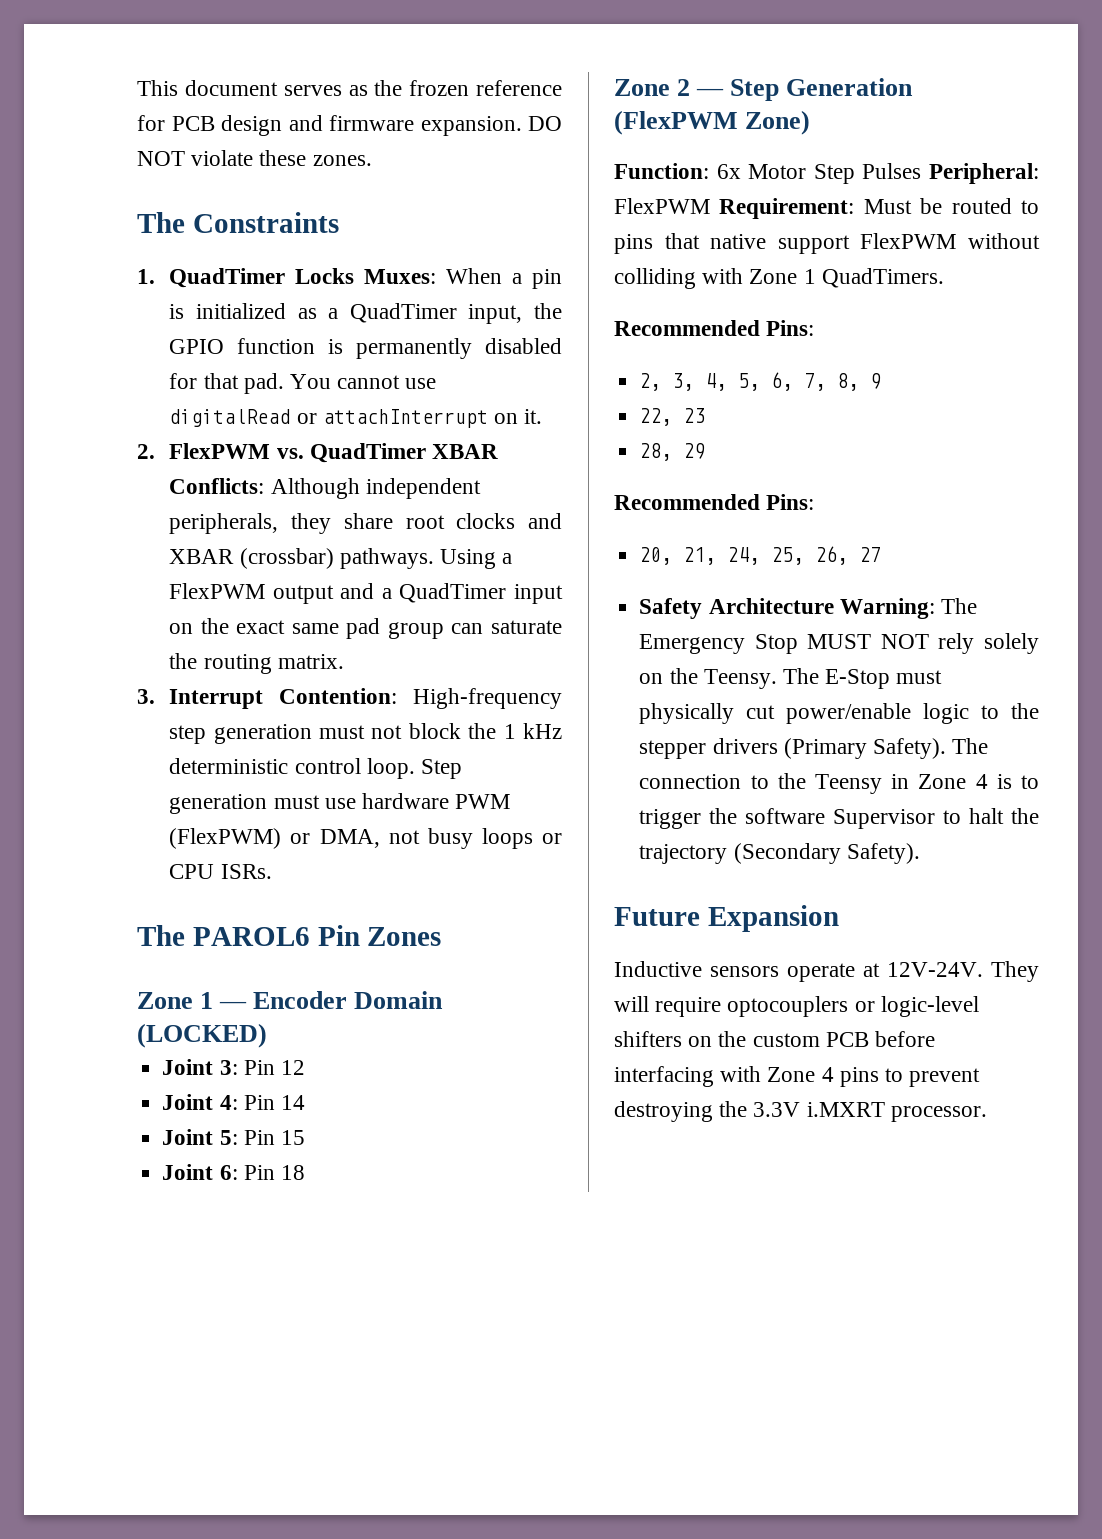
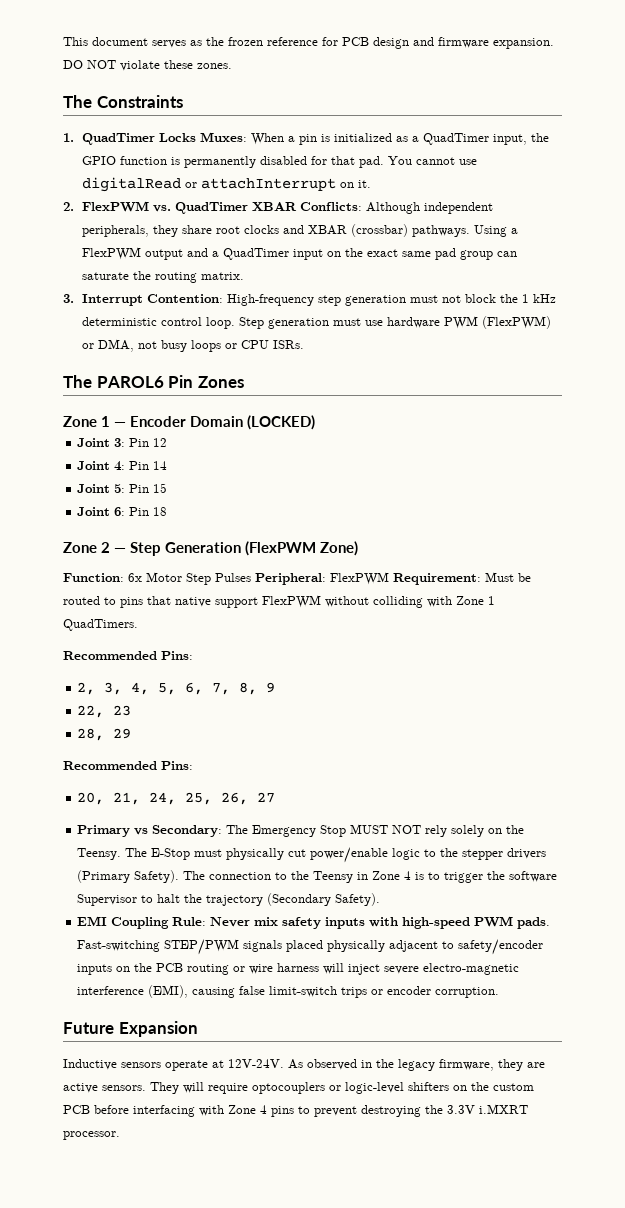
- Safety Architecture Warning: The Emergency Stop MUST NOT rely solely on the Teensy.
+ Primary vs Secondary: The Emergency Stop MUST NOT rely solely on the Teensy.
+ EMI Coupling Rule: Never mix safety inputs with high-speed PWM pads. Fast-switching STEP/PWM signals placed physically adjacent to safety/encoder inputs on the PCB routing or wire harness will inject severe electro-magnetic interference (EMI), causing false limit-switch trips or encoder corruption.
+ As observed in the legacy firmware, they are active sensors.

